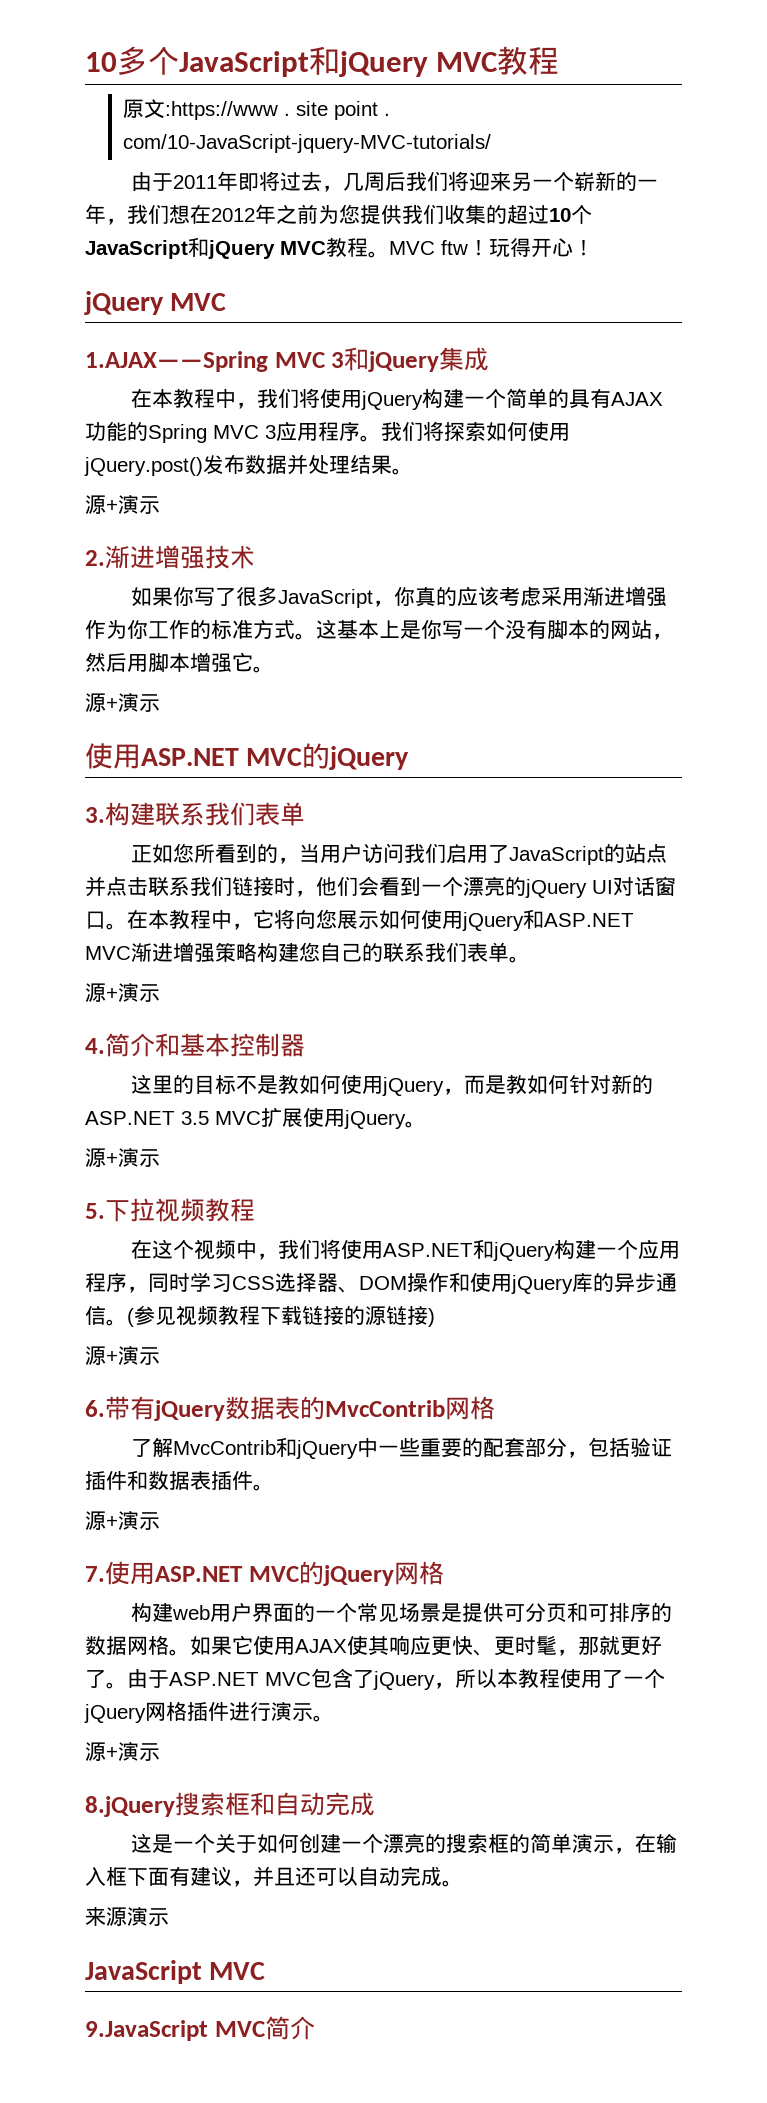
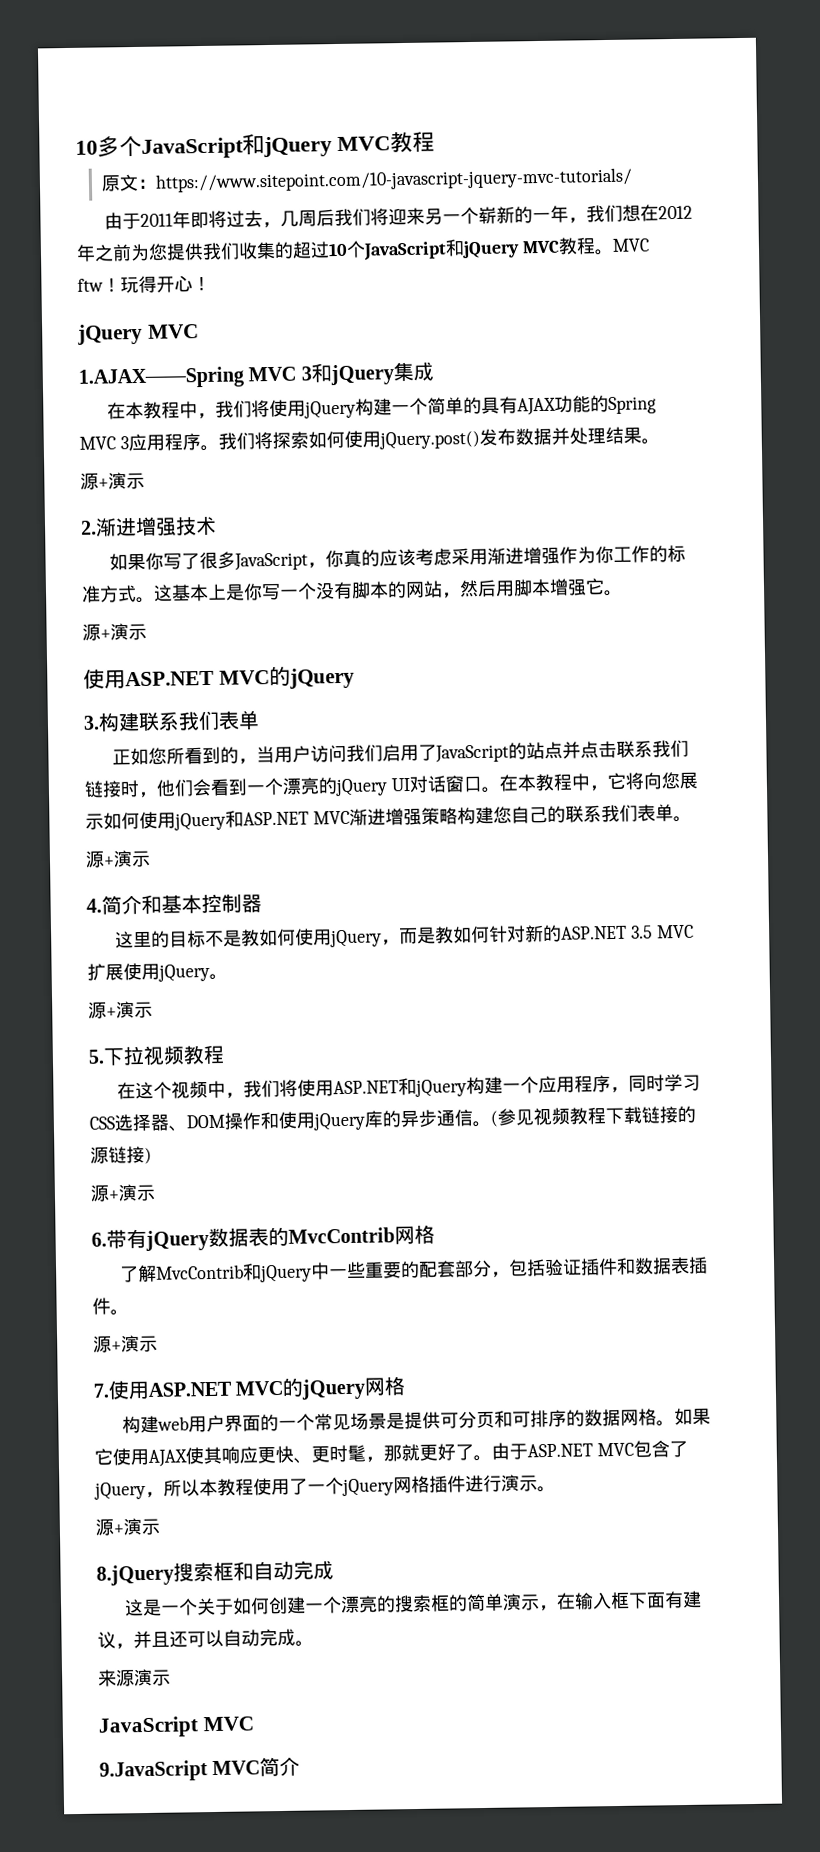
- 原文:https://www . site point . com/10-JavaScript-jquery-MVC-tutorials/
+ 原文：https://www.sitepoint.com/10-javascript-jquery-mvc-tutorials/

